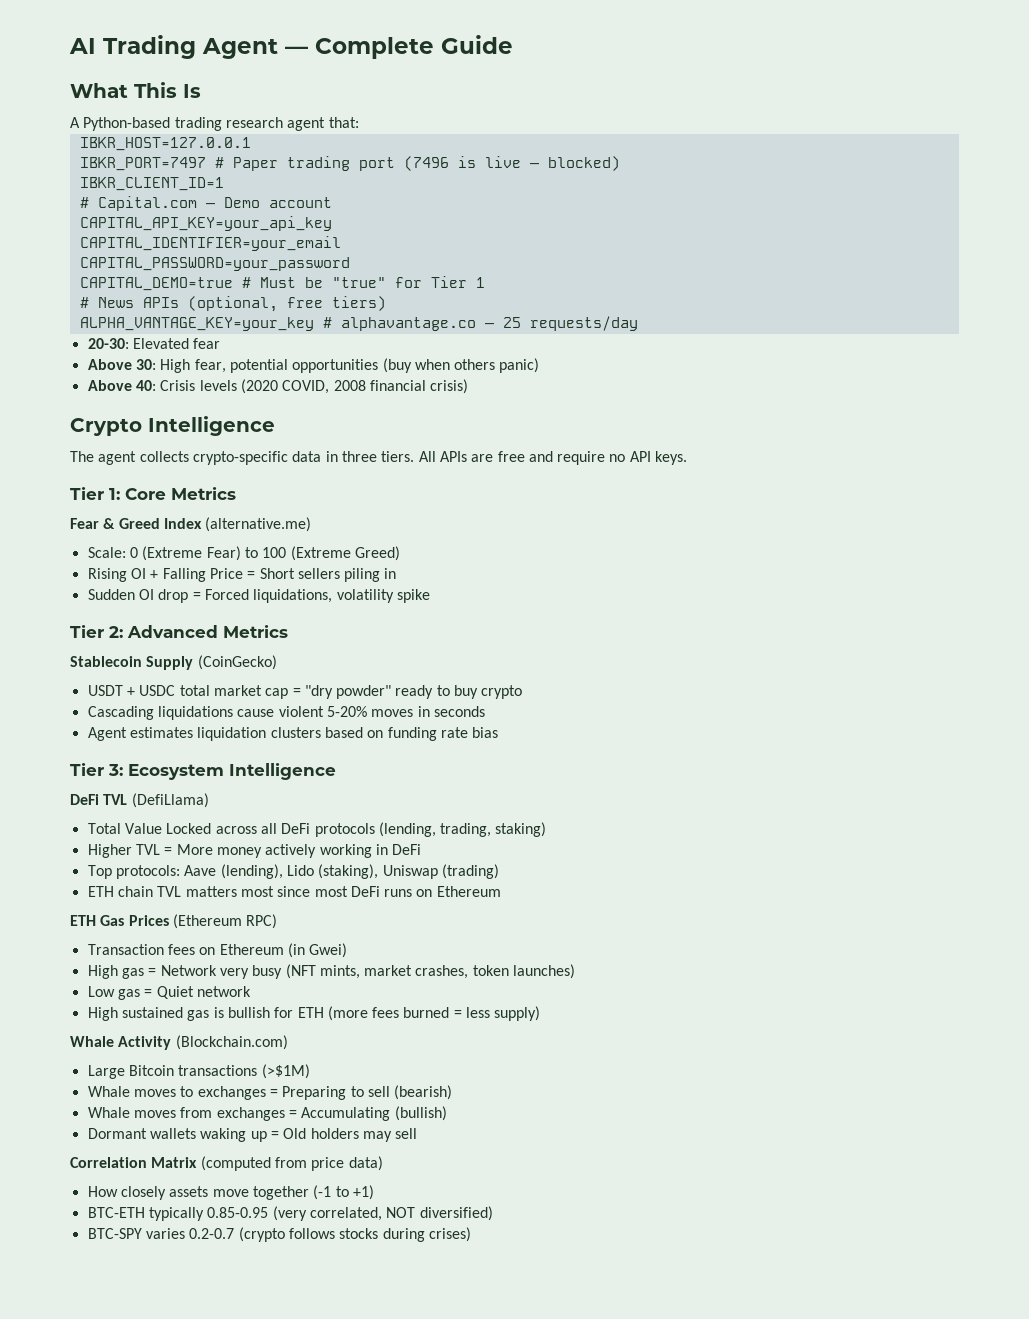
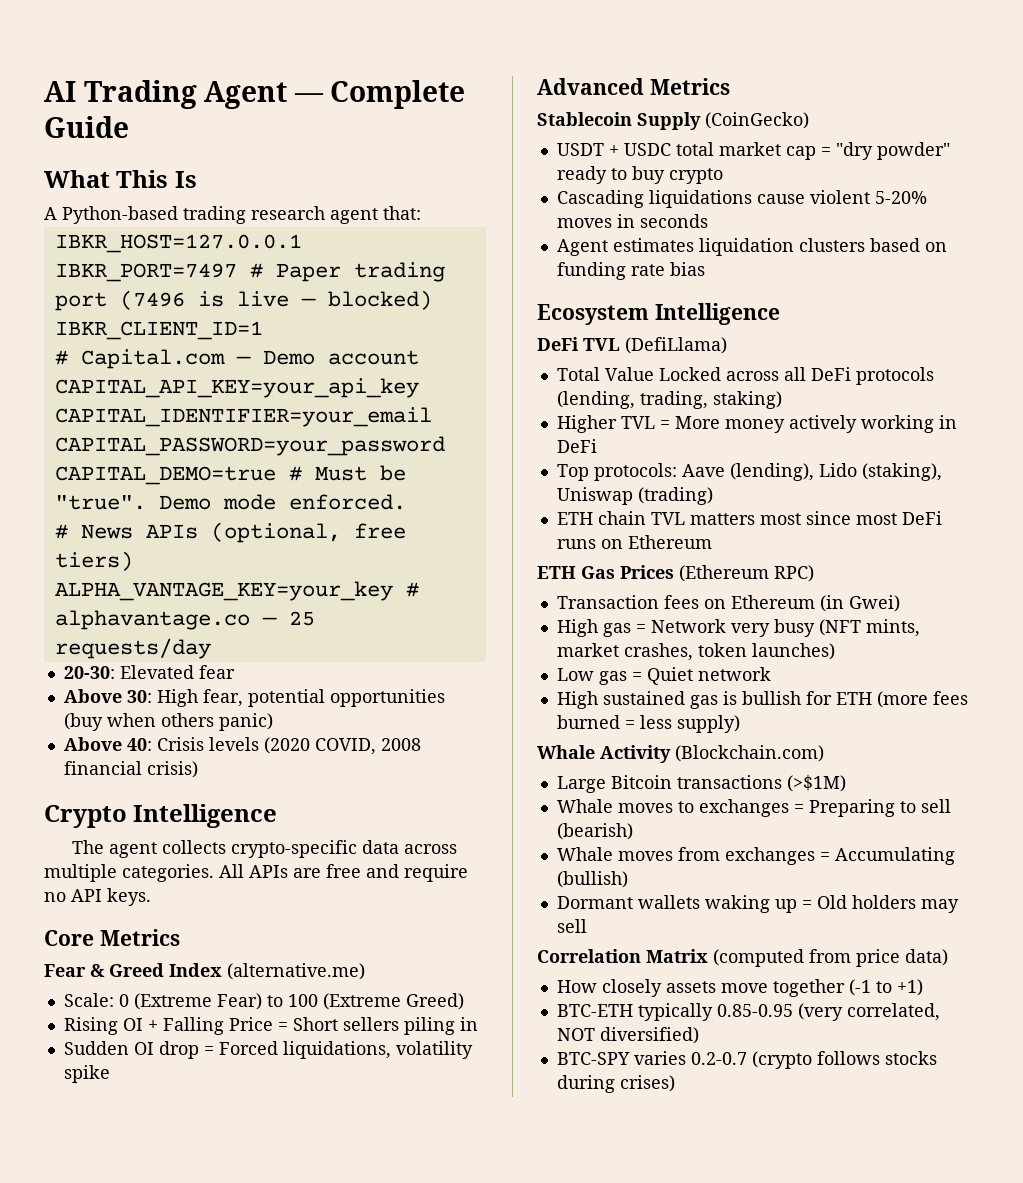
- CAPITAL_DEMO=true # Must be "true" for Tier 1
+ CAPITAL_DEMO=true # Must be "true". Demo mode enforced.
- The agent collects crypto-specific data in three tiers.
+ The agent collects crypto-specific data across multiple categories.
- Tier 1: Core Metrics
+ Core Metrics
- Tier 2: Advanced Metrics
+ Advanced Metrics
- Tier 3: Ecosystem Intelligence
+ Ecosystem Intelligence

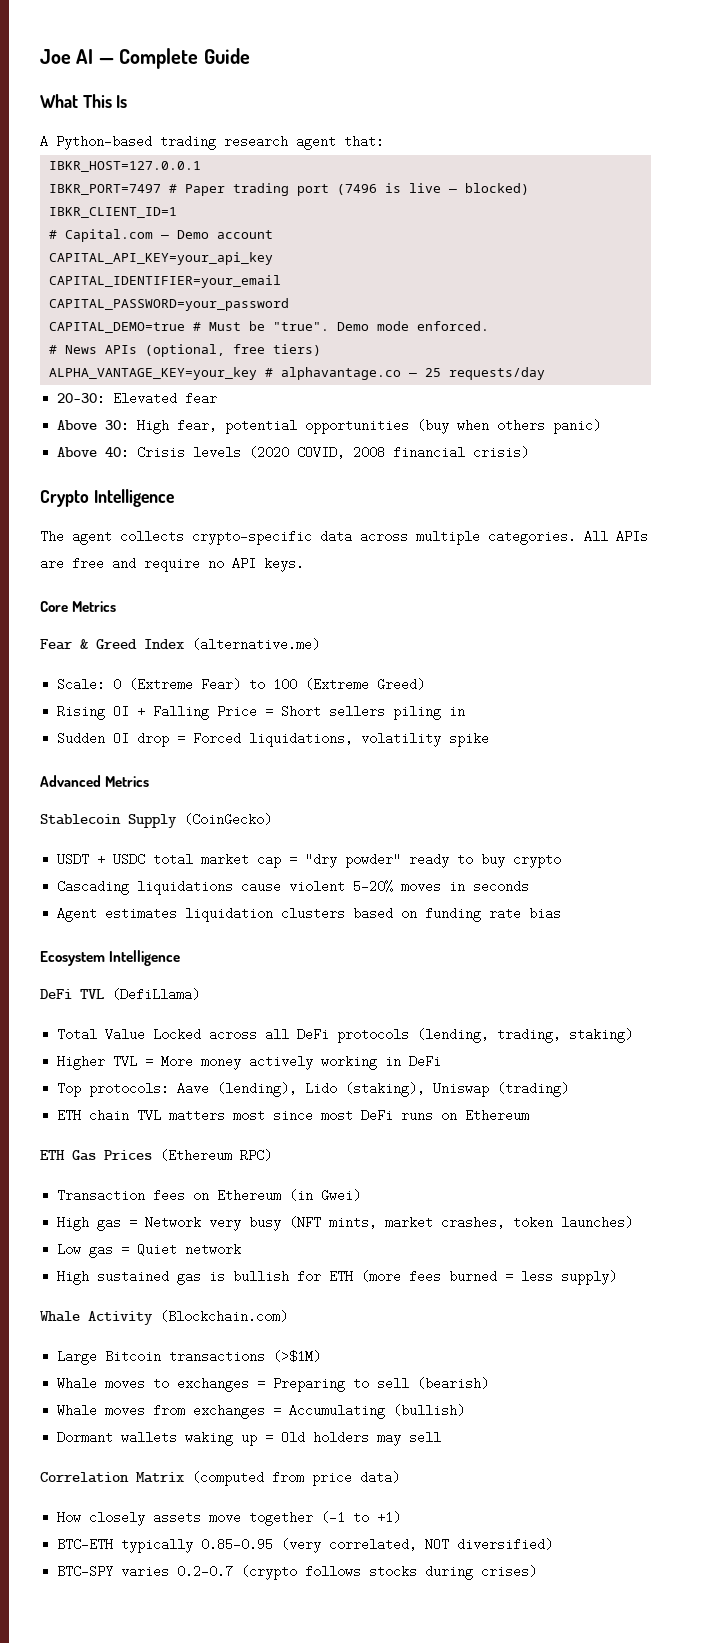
- AI Trading Agent — Complete Guide
+ Joe AI — Complete Guide

